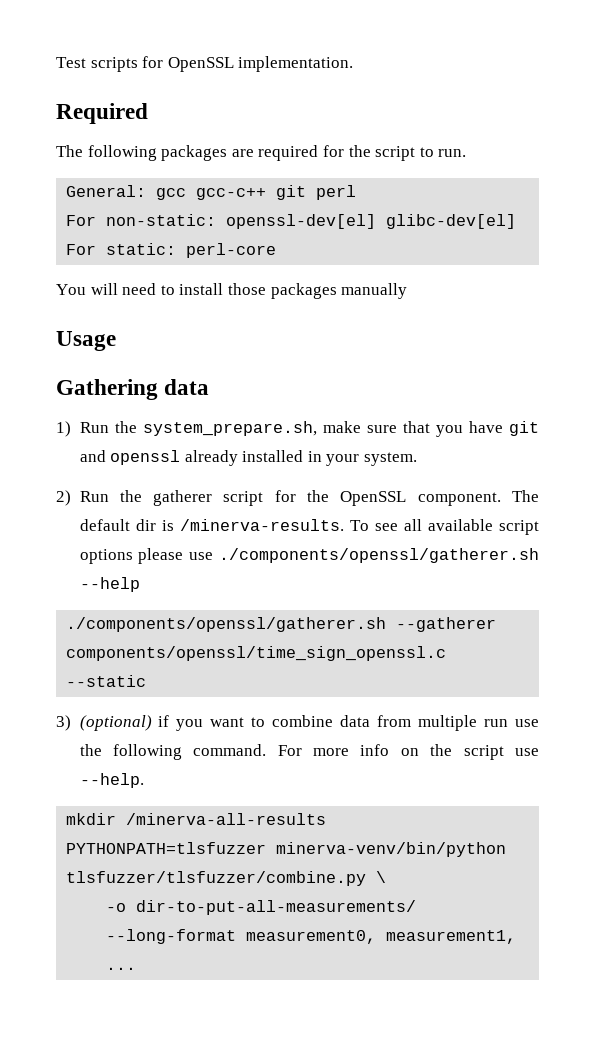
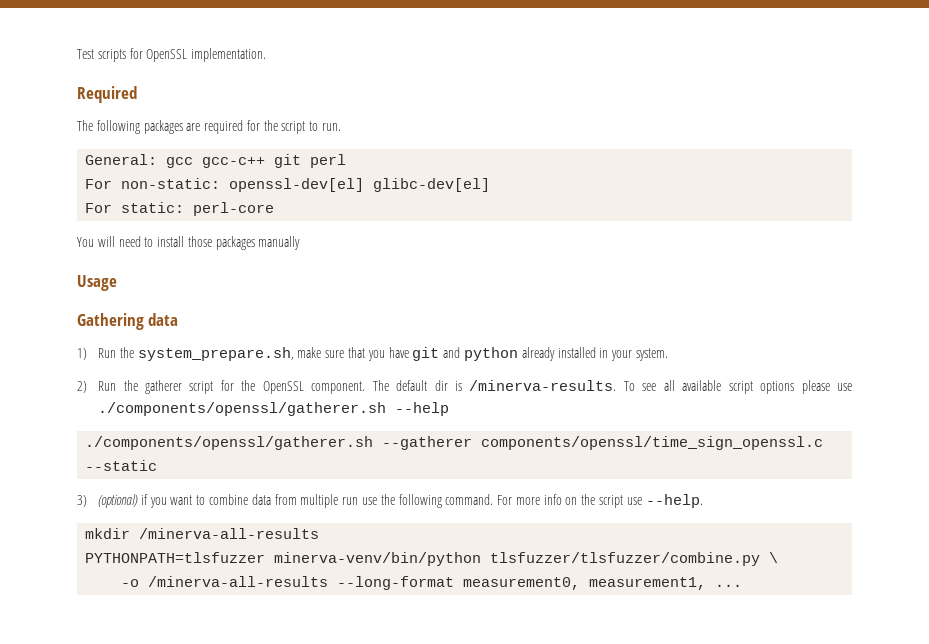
- 1) Run the system_prepare.sh, make sure that you have git and openssl already installed in your system.
+ 1) Run the system_prepare.sh, make sure that you have git and python already installed in your system.
- -o dir-to-put-all-measurements/ --long-format measurement0, measurement1, ...
+ -o /minerva-all-results --long-format measurement0, measurement1, ...

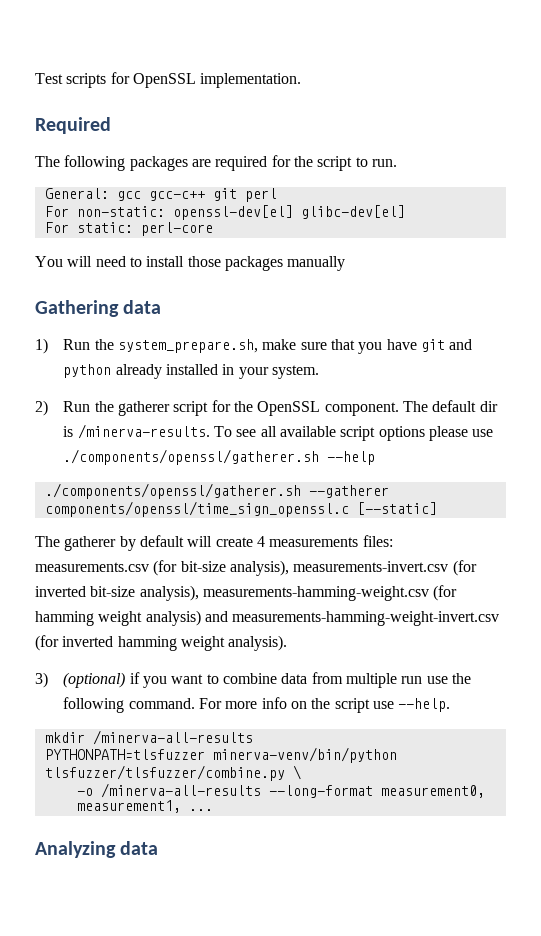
- Usage
- ./components/openssl/gatherer.sh --gatherer components/openssl/time_sign_openssl.c --static
+ ./components/openssl/gatherer.sh --gatherer components/openssl/time_sign_openssl.c [--static]
+ The gatherer by default will create 4 measurements files: measurements.csv (for bit-size analysis), measurements-invert.csv (for inverted bit-size analysis), measurements-hamming-weight.csv (for hamming weight analysis) and measurements-hamming-weight-invert.csv (for inverted hamming weight analysis).
+ Analyzing data

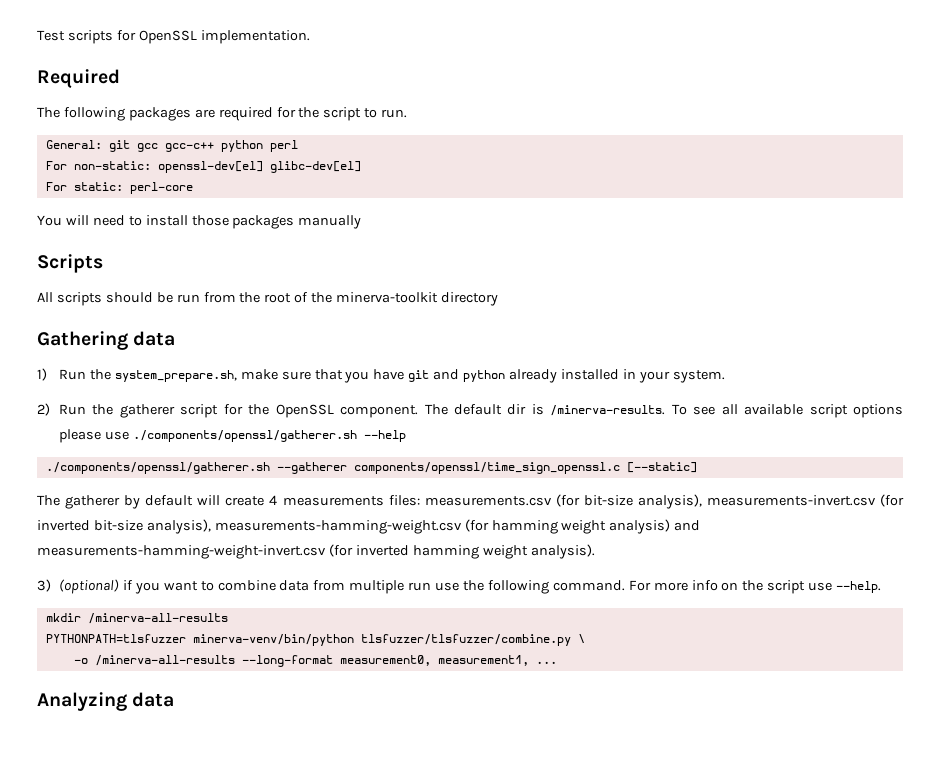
- General: gcc gcc-c++ git perl
+ General: git gcc gcc-c++ python perl
+ Scripts
+ All scripts should be run from the root of the minerva-toolkit directory

